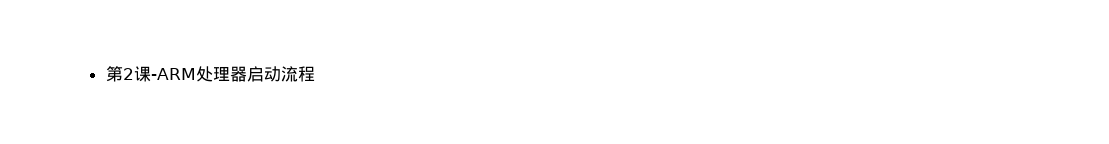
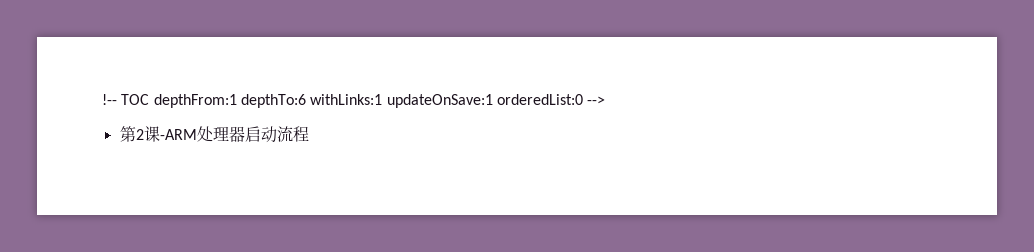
+ !-- TOC depthFrom:1 depthTo:6 withLinks:1 updateOnSave:1 orderedList:0 -->

